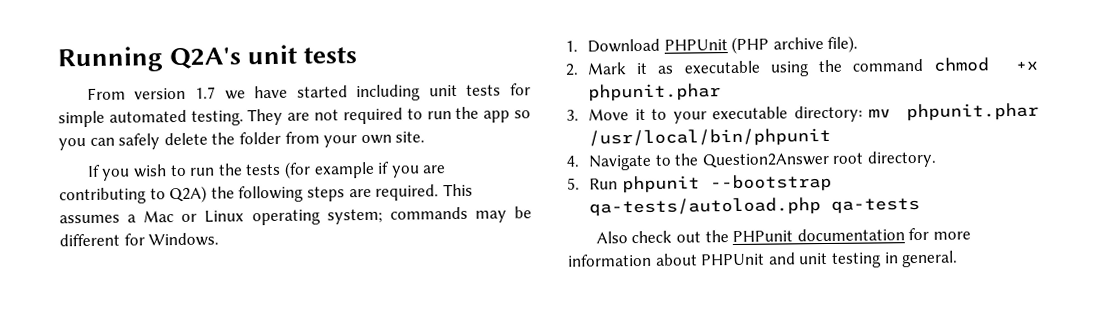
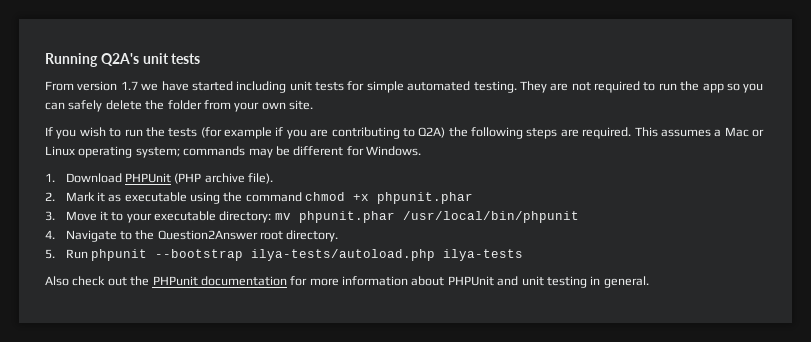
- 5. Run phpunit --bootstrap qa-tests/autoload.php qa-tests
+ 5. Run phpunit --bootstrap ilya-tests/autoload.php ilya-tests

